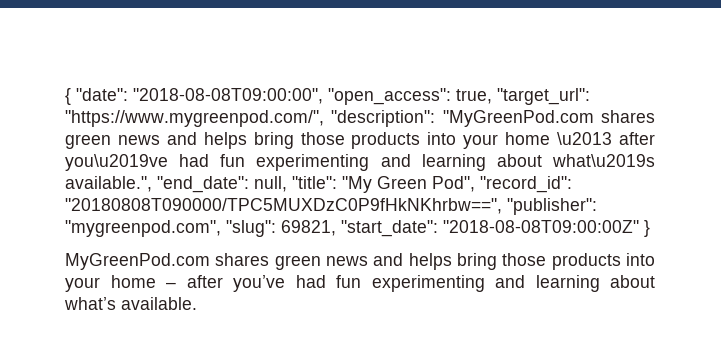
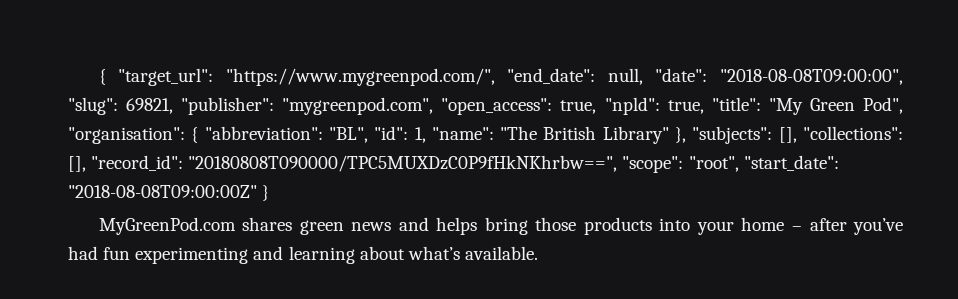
- { "date": "2018-08-08T09:00:00", "open_access": true, "target_url": "https://www.mygreenpod.com/", "description": "MyGreenPod.com shares green news and helps bring those products into your home \u2013 after you\u2019ve had fun experimenting and learning about what\u2019s available.", "end_date": null, "title": "My Green Pod", "record_id": "20180808T090000/TPC5MUXDzC0P9fHkNKhrbw==", "publisher": "mygreenpod.com", "slug": 69821, "start_date": "2018-08-08T09:00:00Z" }
+ { "target_url": "https://www.mygreenpod.com/", "end_date": null, "date": "2018-08-08T09:00:00", "slug": 69821, "publisher": "mygreenpod.com", "open_access": true, "npld": true, "title": "My Green Pod", "organisation": { "abbreviation": "BL", "id": 1, "name": "The British Library" }, "subjects": [], "collections": [], "record_id": "20180808T090000/TPC5MUXDzC0P9fHkNKhrbw==", "scope": "root", "start_date": "2018-08-08T09:00:00Z" }

